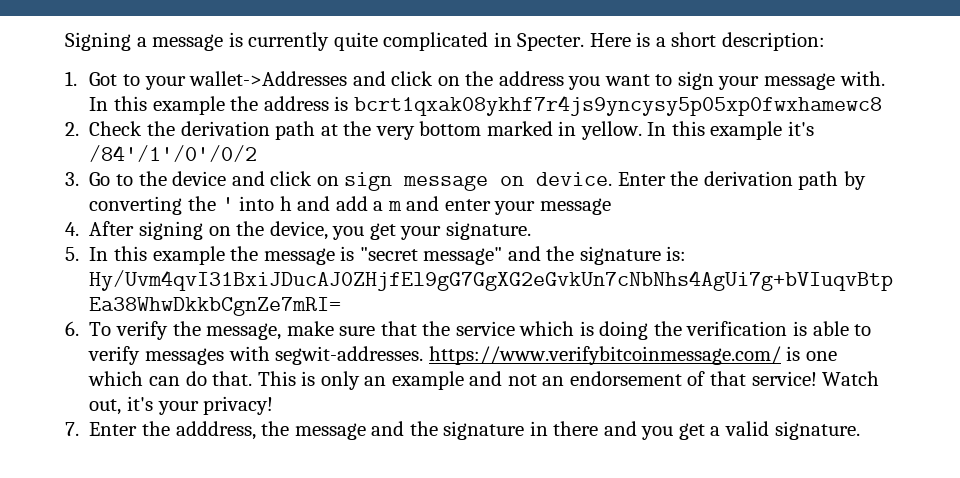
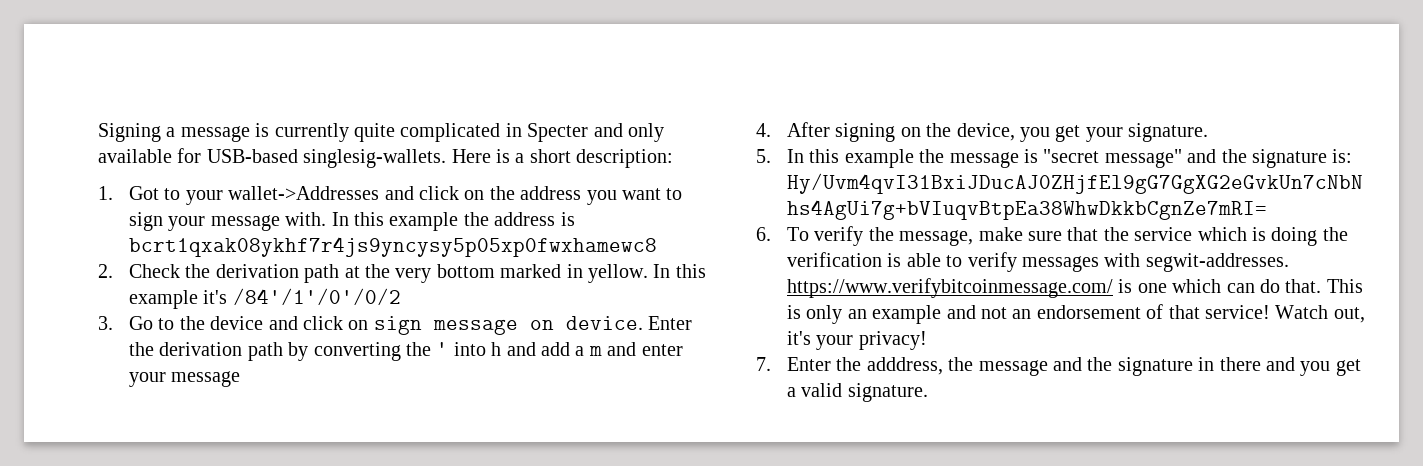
- Signing a message is currently quite complicated in Specter.
+ Signing a message is currently quite complicated in Specter and only available for USB-based singlesig-wallets.

